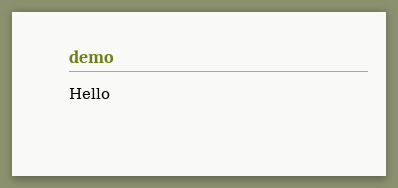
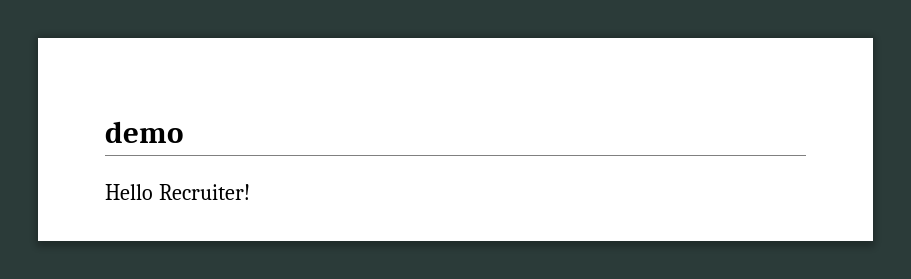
- Hello
+ Hello Recruiter!

